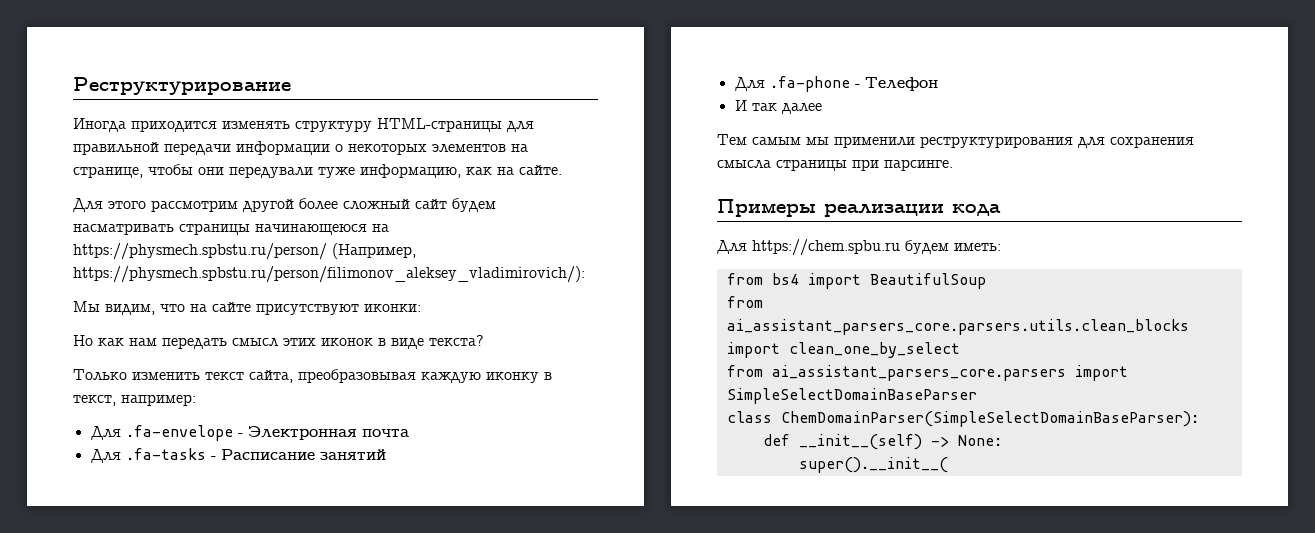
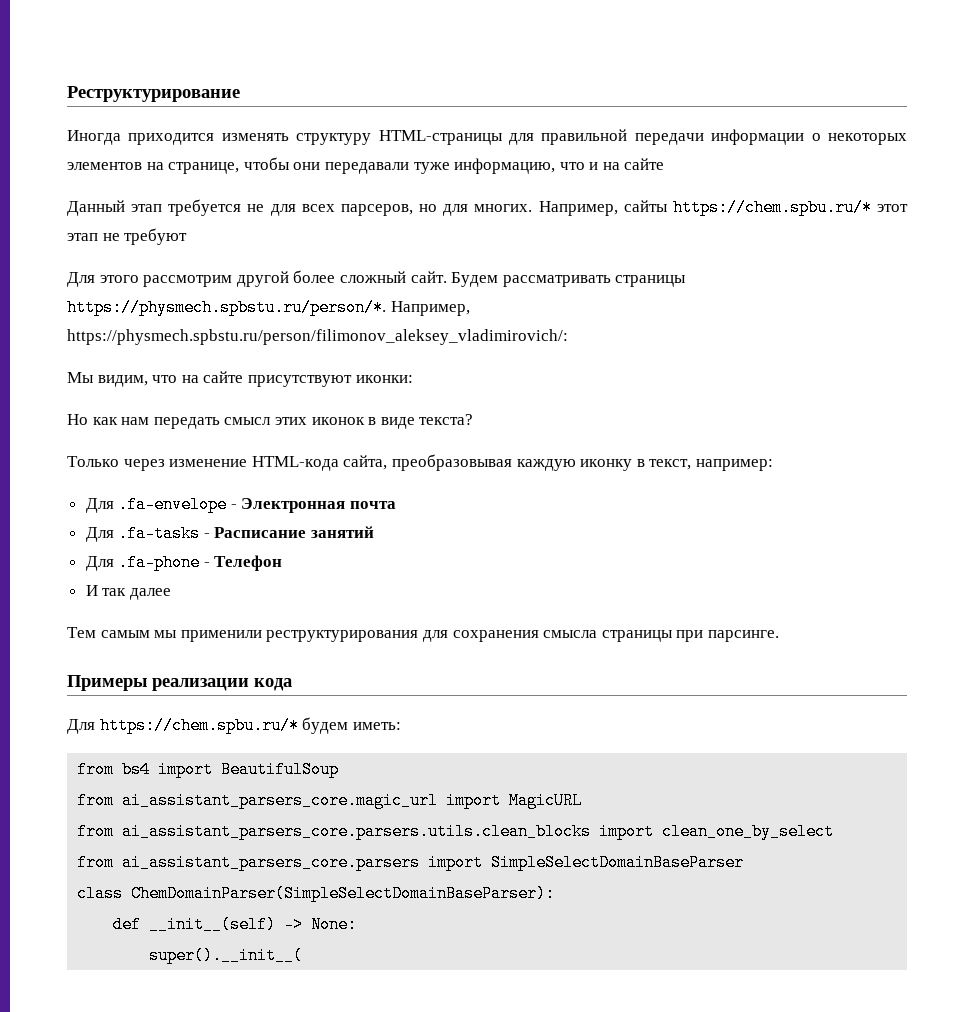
- Иногда приходится изменять структуру HTML-страницы для правильной передачи информации о некоторых элементов на странице, чтобы они передували туже информацию, как на сайте.
+ Иногда приходится изменять структуру HTML-страницы для правильной передачи информации о некоторых элементов на странице, чтобы они передавали туже информацию, что и на сайте
+ Данный этап требуется не для всех парсеров, но для многих. Например, сайты https://chem.spbu.ru/* этот этап не требуют
- Для этого рассмотрим другой более сложный сайт будем насматривать страницы начинающеюся на https://physmech.spbstu.ru/person/ (Например, https://physmech.spbstu.ru/person/filimonov_aleksey_vladimirovich/):
+ Для этого рассмотрим другой более сложный сайт. Будем рассматривать страницы https://physmech.spbstu.ru/person/*. Например, https://physmech.spbstu.ru/person/filimonov_aleksey_vladimirovich/:
- Только изменить текст сайта, преобразовывая каждую иконку в текст, например:
+ Только через изменение HTML-кода сайта, преобразовывая каждую иконку в текст, например:
- Для https://chem.spbu.ru будем иметь:
+ Для https://chem.spbu.ru/* будем иметь:
+ from ai_assistant_parsers_core.magic_url import MagicURL

